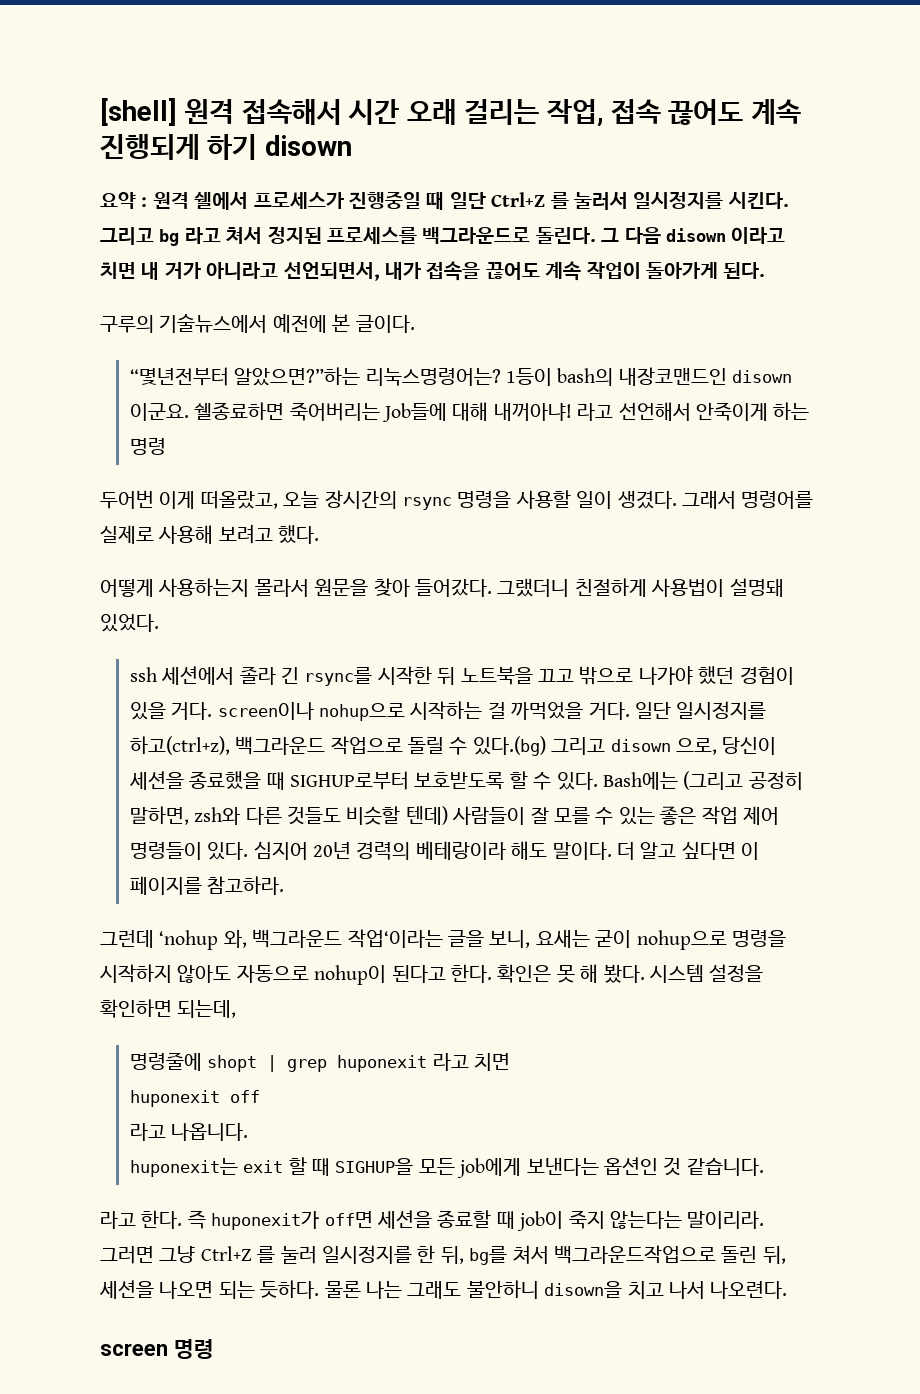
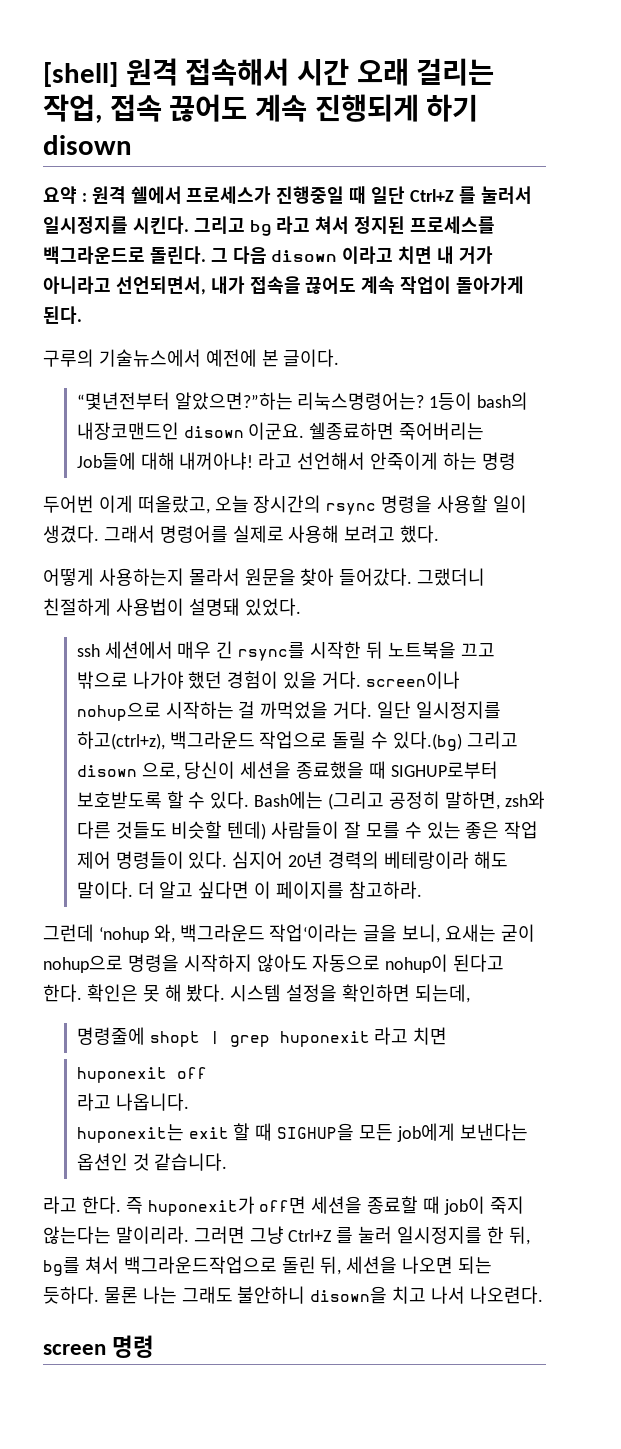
- ssh 세션에서 졸라 긴 rsync를 시작한 뒤 노트북을 끄고 밖으로 나가야 했던 경험이 있을 거다. screen이나 nohup으로 시작하는 걸 까먹었을 거다.
+ ssh 세션에서 매우 긴 rsync를 시작한 뒤 노트북을 끄고 밖으로 나가야 했던 경험이 있을 거다. screen이나 nohup으로 시작하는 걸 까먹었을 거다.

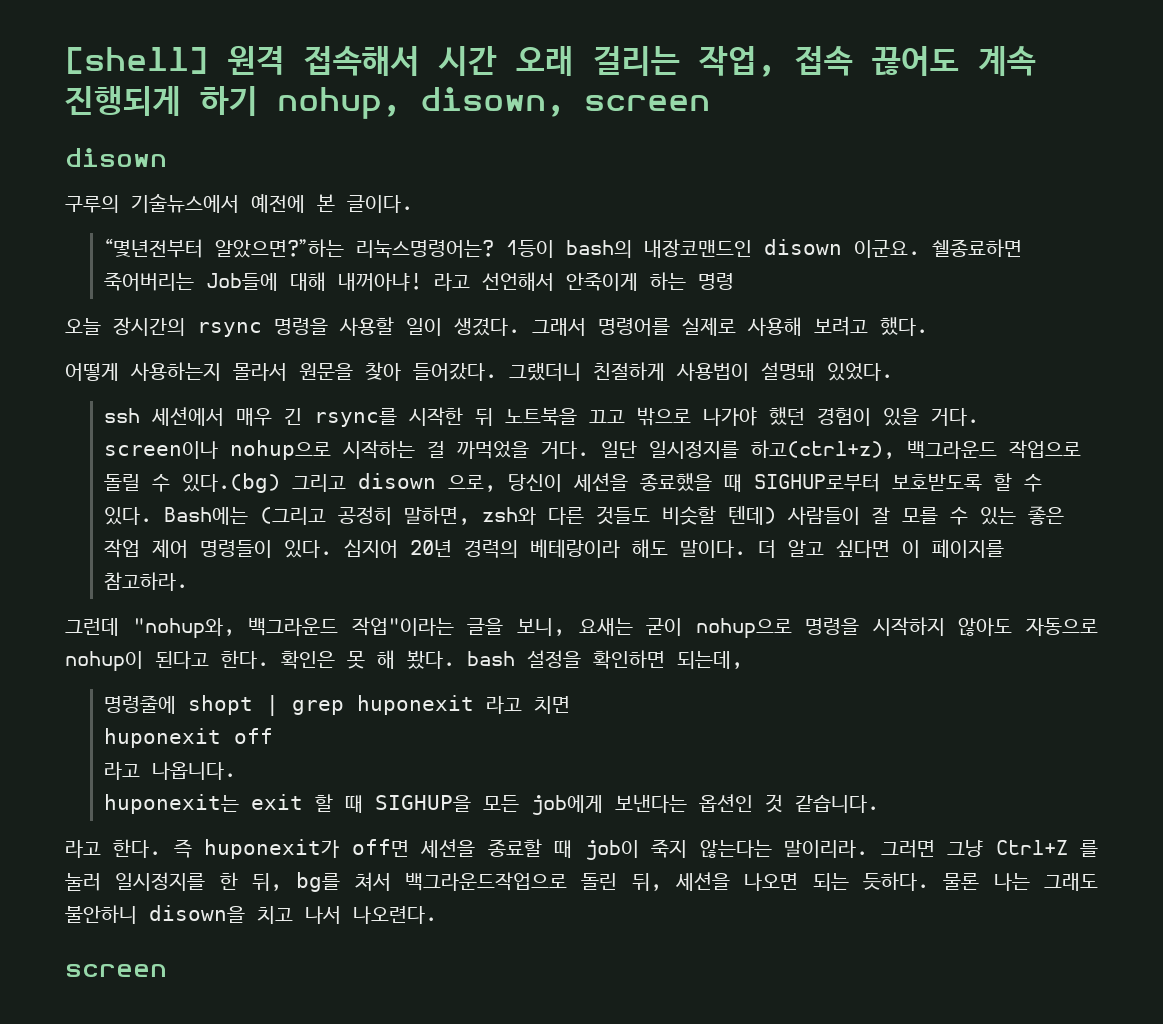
- [shell] 원격 접속해서 시간 오래 걸리는 작업, 접속 끊어도 계속 진행되게 하기 disown
- 요약 : 원격 쉘에서 프로세스가 진행중일 때 일단 Ctrl+Z 를 눌러서 일시정지를 시킨다. 그리고 bg 라고 쳐서 정지된 프로세스를 백그라운드로 돌린다. 그 다음 disown 이라고 치면 내 거가 아니라고 선언되면서, 내가 접속을 끊어도 계속 작업이 돌아가게 된다.
+ [shell] 원격 접속해서 시간 오래 걸리는 작업, 접속 끊어도 계속 진행되게 하기 nohup, disown, screen
+ disown
- 두어번 이게 떠올랐고, 오늘 장시간의 rsync 명령을 사용할 일이 생겼다.
+ 오늘 장시간의 rsync 명령을 사용할 일이 생겼다.
- 그런데 ‘nohup 와, 백그라운드 작업‘이라는 글을 보니, 요새는 굳이 nohup으로 명령을 시작하지 않아도 자동으로 nohup이 된다고 한다.
+ 그런데 "nohup와, 백그라운드 작업"이라는 글을 보니, 요새는 굳이 nohup으로 명령을 시작하지 않아도 자동으로 nohup이 된다고 한다.
- 확인은 못 해 봤다. 시스템 설정을 확인하면 되는데,
+ 확인은 못 해 봤다. bash 설정을 확인하면 되는데,
  물론 나는 그래도 불안하니 disown을 치고 나서 나오련다.
- screen 명령
+ screen

